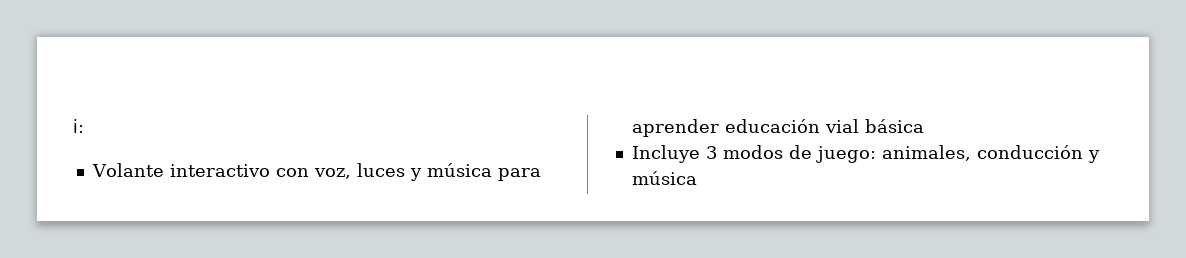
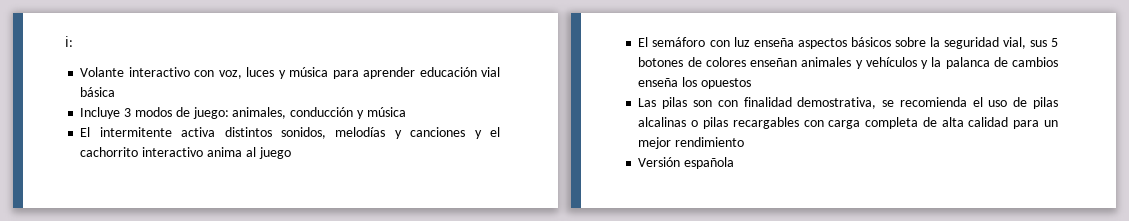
+ El intermitente activa distintos sonidos, melodías y canciones y el cachorrito interactivo anima al juego
+ El semáforo con luz enseña aspectos básicos sobre la seguridad vial, sus 5 botones de colores enseñan animales y vehículos y la palanca de cambios enseña los opuestos
+ Las pilas son con finalidad demostrativa, se recomienda el uso de pilas alcalinas o pilas recargables con carga completa de alta calidad para un mejor rendimiento
+ Versión española

